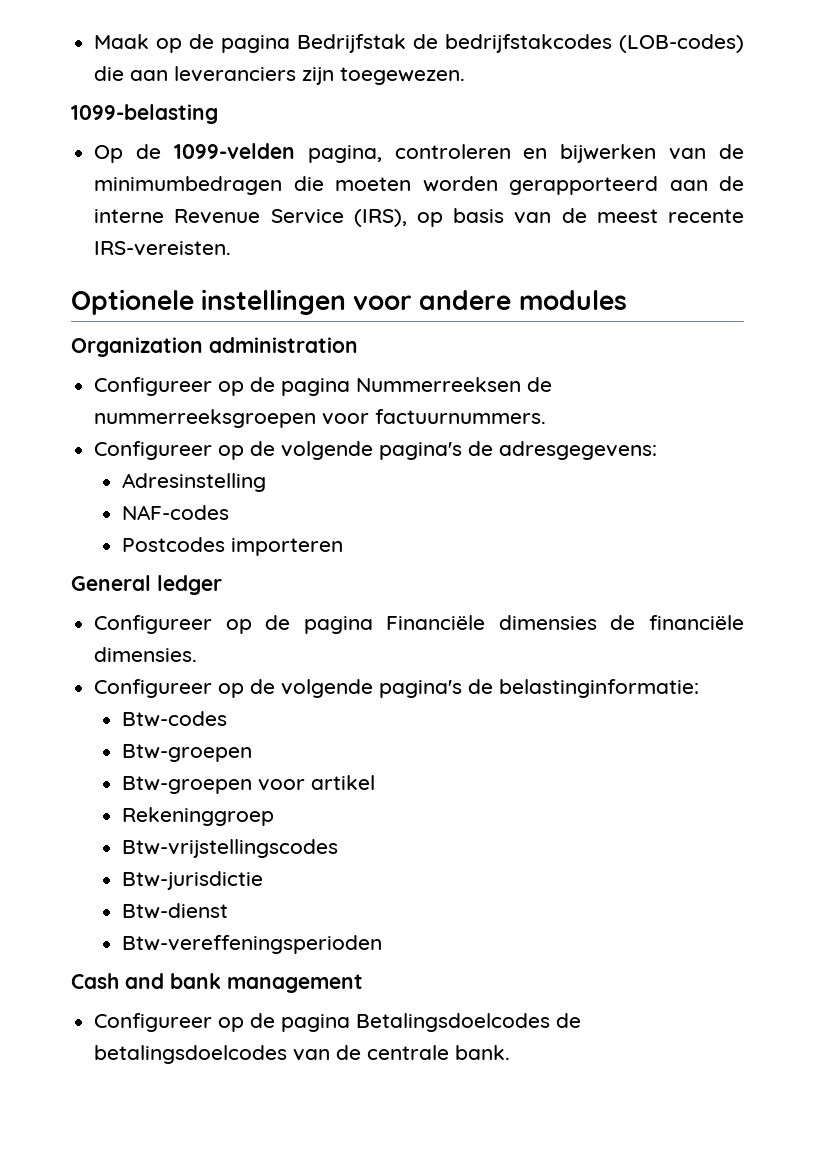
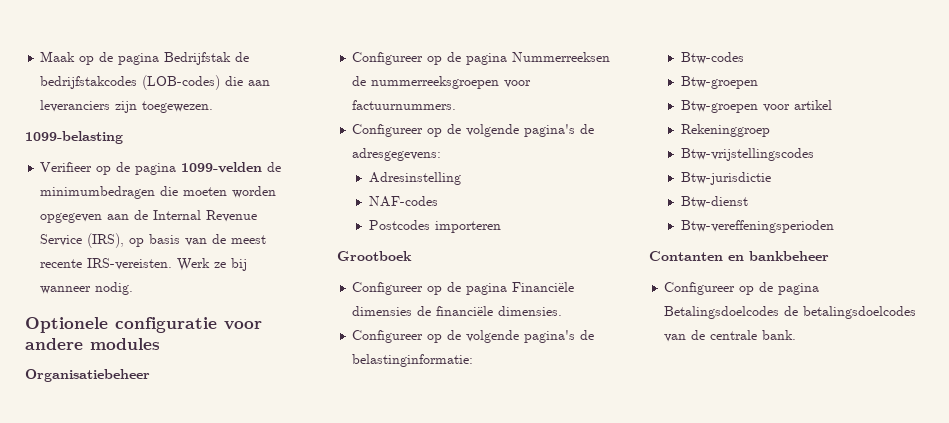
- Op de 1099-velden pagina, controleren en bijwerken van de minimumbedragen die moeten worden gerapporteerd aan de interne Revenue Service (IRS), op basis van de meest recente IRS-vereisten.
+ Verifieer op de pagina 1099-velden de minimumbedragen die moeten worden opgegeven aan de Internal Revenue Service (IRS), op basis van de meest recente IRS-vereisten. Werk ze bij wanneer nodig.
- Optionele instellingen voor andere modules
+ Optionele configuratie voor andere modules
- Organization administration
+ Organisatiebeheer
- General ledger
+ Grootboek
- Cash and bank management
+ Contanten en bankbeheer

